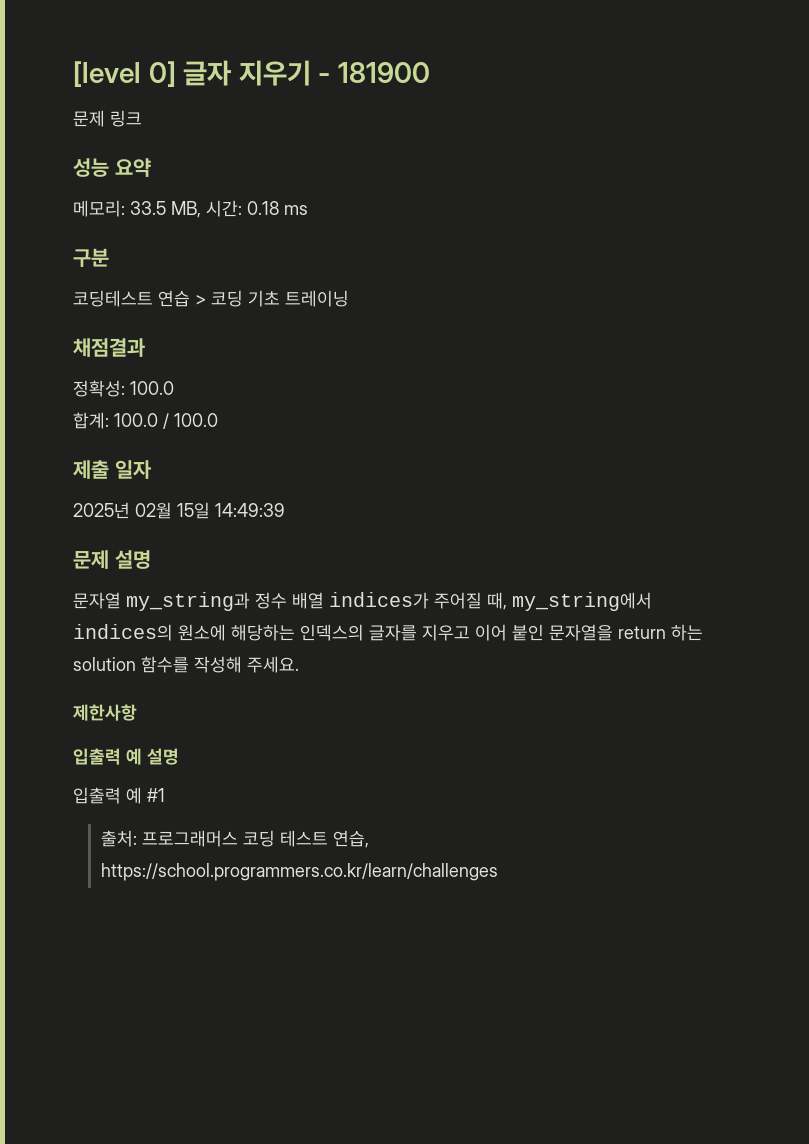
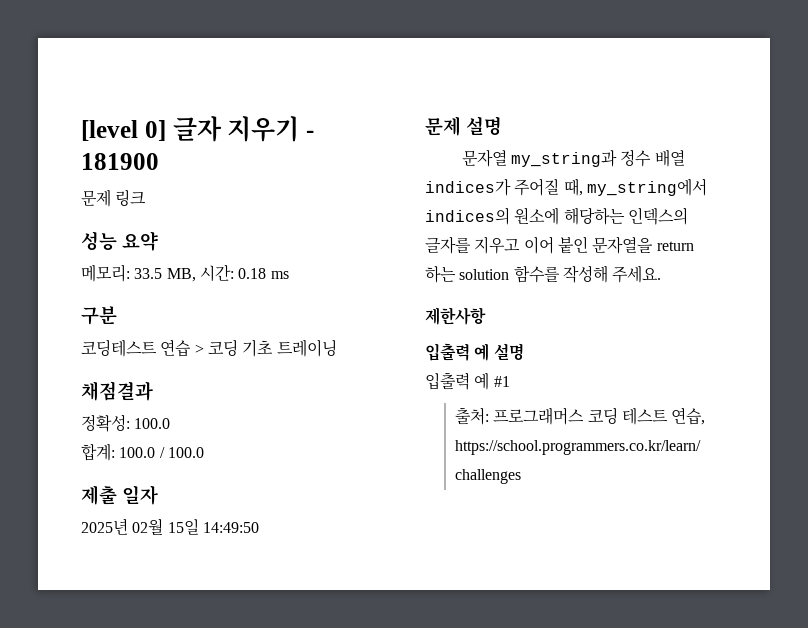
- 2025년 02월 15일 14:49:39
+ 2025년 02월 15일 14:49:50

